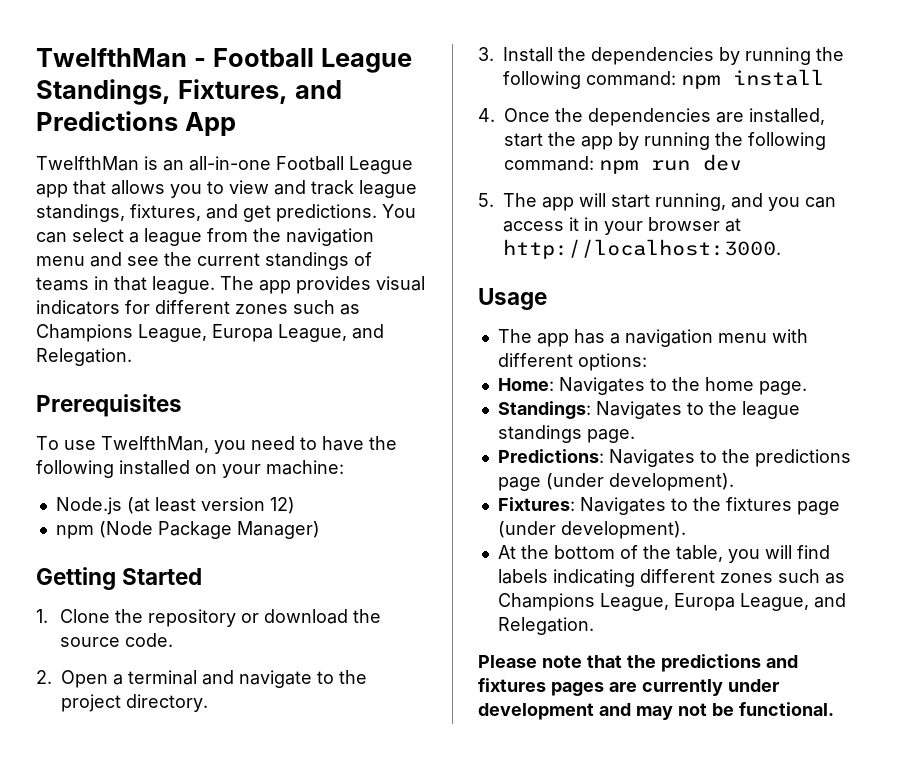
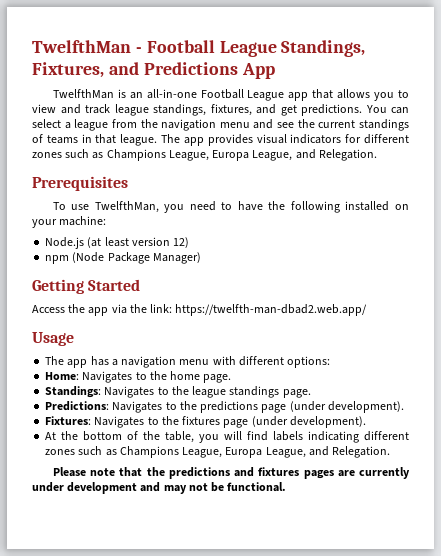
- 1. Clone the repository or download the source code.
- 2. Open a terminal and navigate to the project directory.
- 3. Install the dependencies by running the following command: npm install
- 4. Once the dependencies are installed, start the app by running the following command: npm run dev
- 5. The app will start running, and you can access it in your browser at http://localhost:3000.
+ Access the app via the link: https://twelfth-man-dbad2.web.app/

